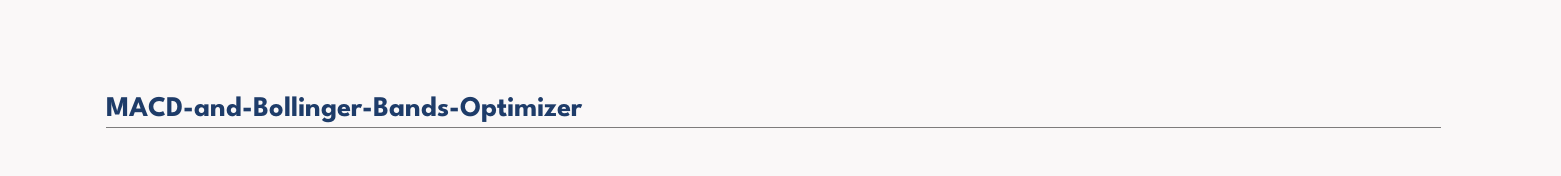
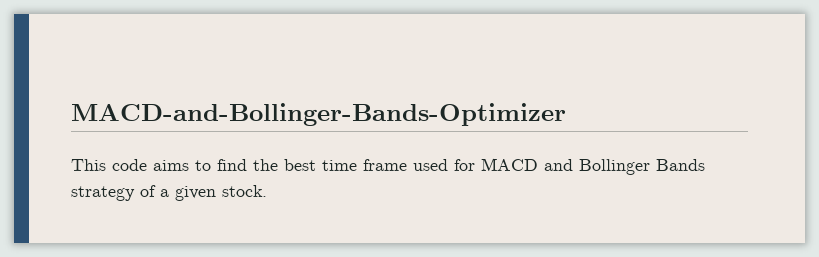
+ This code aims to find the best time frame used for MACD and Bollinger Bands strategy of a given stock.

